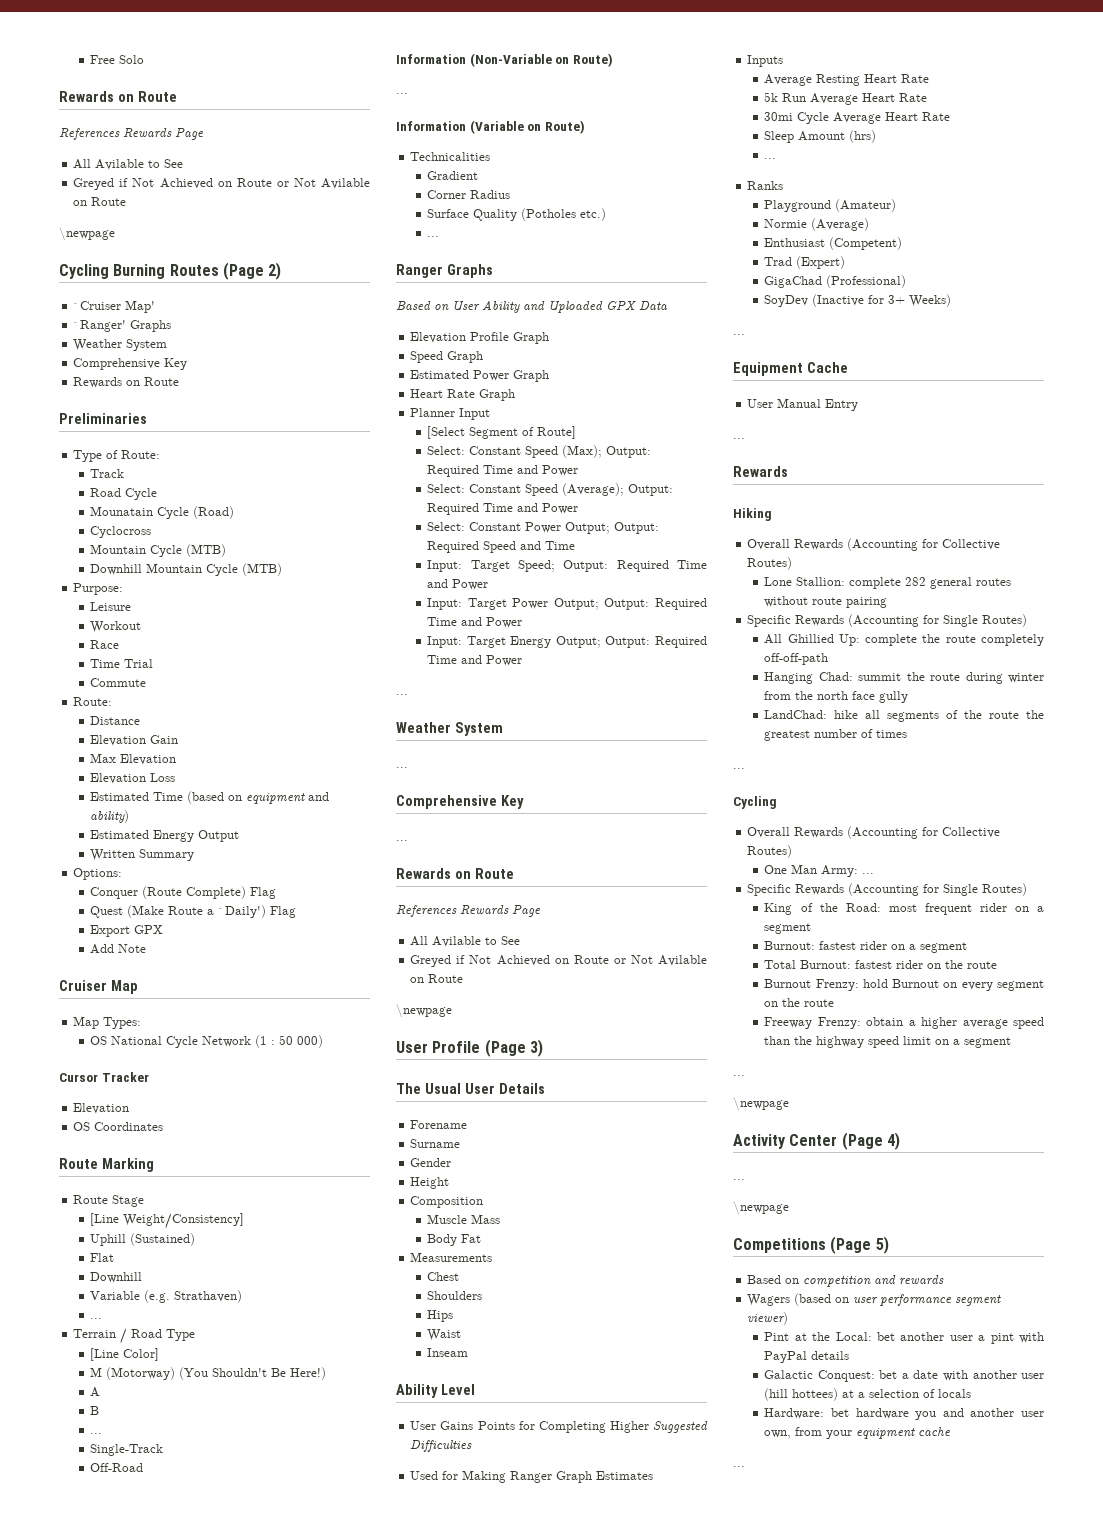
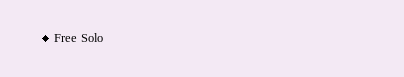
  Free Solo
- Rewards on Route
- References Rewards Page
- All Avilable to See
- Greyed if Not Achieved on Route or Not Avilable on Route
- \newpage
- Cycling Burning Routes (Page 2)
- `Cruiser Map'
- `Ranger' Graphs
- Weather System
- Comprehensive Key
- Rewards on Route
- Preliminaries
- Type of Route:
- Track
- Road Cycle
- Mounatain Cycle (Road)
- Cyclocross
- Mountain Cycle (MTB)
- Downhill Mountain Cycle (MTB)
- Purpose:
- Leisure
- Workout
- Race
- Time Trial
- Commute
- Route:
- Distance
- Elevation Gain
- Max Elevation
- Elevation Loss
- Estimated Time (based on equipment and ability)
- Estimated Energy Output
- Written Summary
- Options:
- Conquer (Route Complete) Flag
- Quest (Make Route a `Daily') Flag
- Export GPX
- Add Note
- Cruiser Map
- Map Types:
- OS National Cycle Network (1 : 50 000)
- Cursor Tracker
- Elevation
- OS Coordinates
- Route Marking
- Route Stage
- [Line Weight/Consistency]
- Uphill (Sustained)
- Flat
- Downhill
- Variable (e.g. Strathaven)
- ...
- Terrain / Road Type
- [Line Color]
- M (Motorway) (You Shouldn't Be Here!)
- A
- B
- ...
- Single-Track
- Off-Road
- Information (Non-Variable on Route)
- ...
- Information (Variable on Route)
- Technicalities
- Gradient
- Corner Radius
- Surface Quality (Potholes etc.)
- ...
- Ranger Graphs
- Based on User Ability and Uploaded GPX Data
- Elevation Profile Graph
- Speed Graph
- Estimated Power Graph
- Heart Rate Graph
- Planner Input
- [Select Segment of Route]
- Select: Constant Speed (Max); Output: Required Time and Power
- Select: Constant Speed (Average); Output: Required Time and Power
- Select: Constant Power Output; Output: Required Speed and Time
- Input: Target Speed; Output: Required Time and Power
- Input: Target Power Output; Output: Required Time and Power
- Input: Target Energy Output; Output: Required Time and Power
- ...
- Weather System
- ...
- Comprehensive Key
- ...
- Rewards on Route
- References Rewards Page
- All Avilable to See
- Greyed if Not Achieved on Route or Not Avilable on Route
- \newpage
- User Profile (Page 3)
- The Usual User Details
- Forename
- Surname
- Gender
- Height
- Composition
- Muscle Mass
- Body Fat
- Measurements
- Chest
- Shoulders
- Hips
- Waist
- Inseam
- Ability Level
- User Gains Points for Completing Higher Suggested Difficulties
- Used for Making Ranger Graph Estimates
- Inputs
- Average Resting Heart Rate
- 5k Run Average Heart Rate
- 30mi Cycle Average Heart Rate
- Sleep Amount (hrs)
- ...
- Ranks
- Playground (Amateur)
- Normie (Average)
- Enthusiast (Competent)
- Trad (Expert)
- GigaChad (Professional)
- SoyDev (Inactive for 3+ Weeks)
- ...
- Equipment Cache
- User Manual Entry
- ...
- Rewards
- Hiking
- Overall Rewards (Accounting for Collective Routes)
- Lone Stallion: complete 282 general routes without route pairing
- Specific Rewards (Accounting for Single Routes)
- All Ghillied Up: complete the route completely off-off-path
- Hanging Chad: summit the route during winter from the north face gully
- LandChad: hike all segments of the route the greatest number of times
- ...
- Cycling
- Overall Rewards (Accounting for Collective Routes)
- One Man Army: ...
- Specific Rewards (Accounting for Single Routes)
- King of the Road: most frequent rider on a segment
- Burnout: fastest rider on a segment
- Total Burnout: fastest rider on the route
- Burnout Frenzy: hold Burnout on every segment on the route
- Freeway Frenzy: obtain a higher average speed than the highway speed limit on a segment
- ...
- \newpage
- Activity Center (Page 4)
- ...
- \newpage
- Competitions (Page 5)
- Based on competition and rewards
- Wagers (based on user performance segment viewer)
- Pint at the Local: bet another user a pint with PayPal details
- Galactic Conquest: bet a date with another user (hill hottees) at a selection of locals
- Hardware: bet hardware you and another user own, from your equipment cache
- ...

